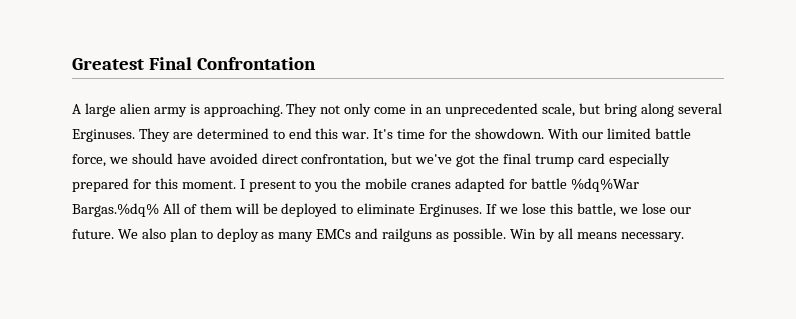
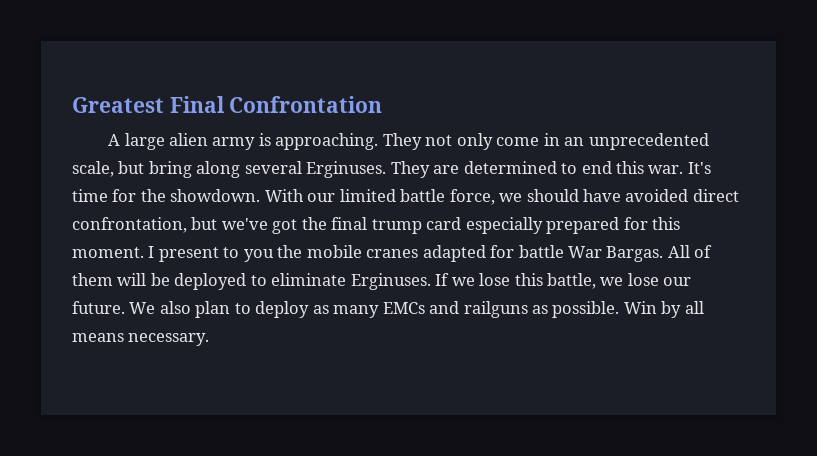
- I present to you the mobile cranes adapted for battle %dq%War Bargas.%dq% All of them will be deployed to eliminate Erginuses.
+ I present to you the mobile cranes adapted for battle War Bargas. All of them will be deployed to eliminate Erginuses.

